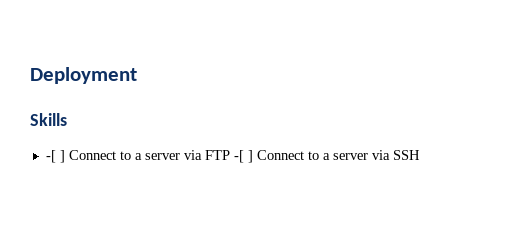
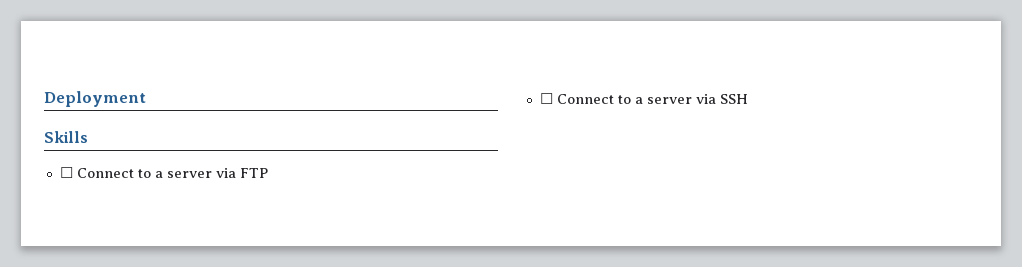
- -[ ] Connect to a server via FTP -[ ] Connect to a server via SSH
+ ☐ Connect to a server via FTP
+ ☐ Connect to a server via SSH

